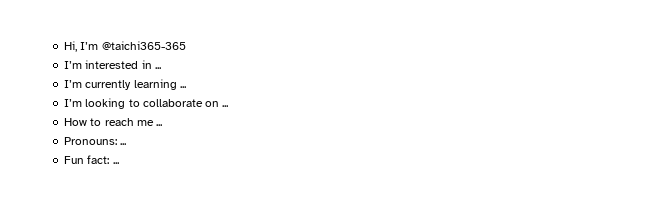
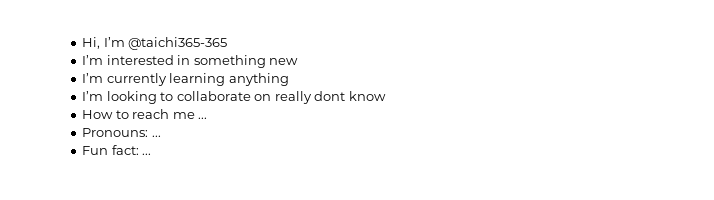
- I’m interested in ...
+ I’m interested in something new
- I’m currently learning ...
+ I’m currently learning anything
- I’m looking to collaborate on ...
+ I’m looking to collaborate on really dont know

